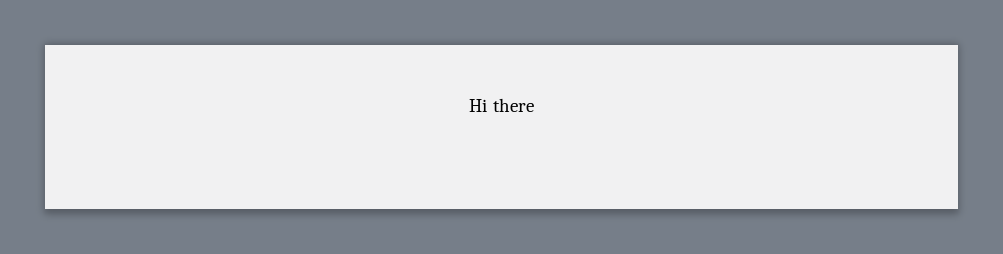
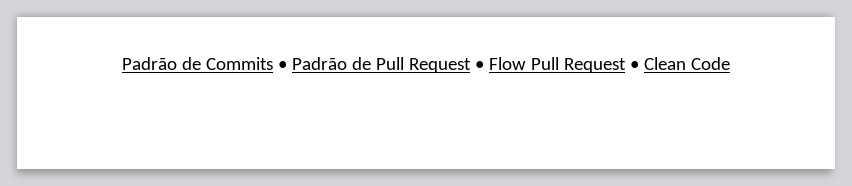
- Hi there
+ Padrão de Commits • Padrão de Pull Request • Flow Pull Request • Clean Code

